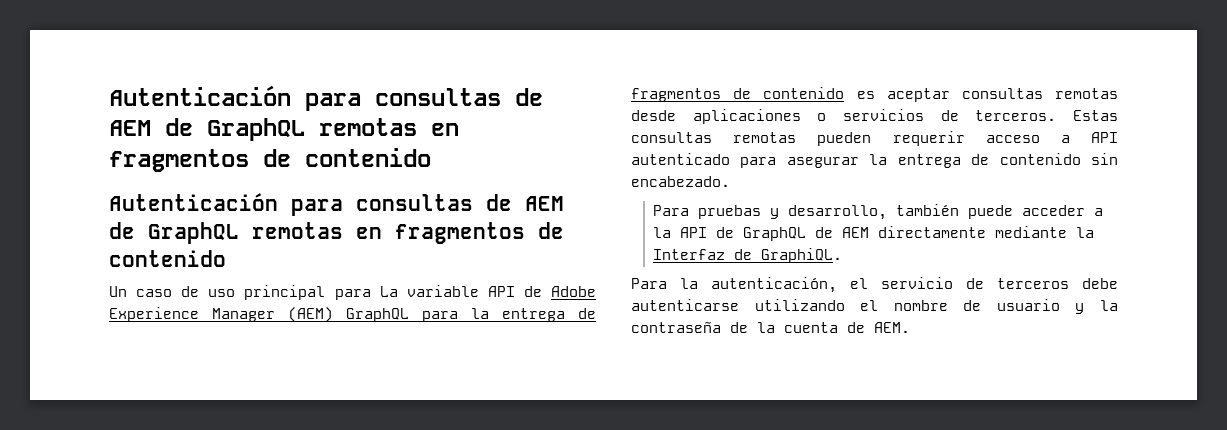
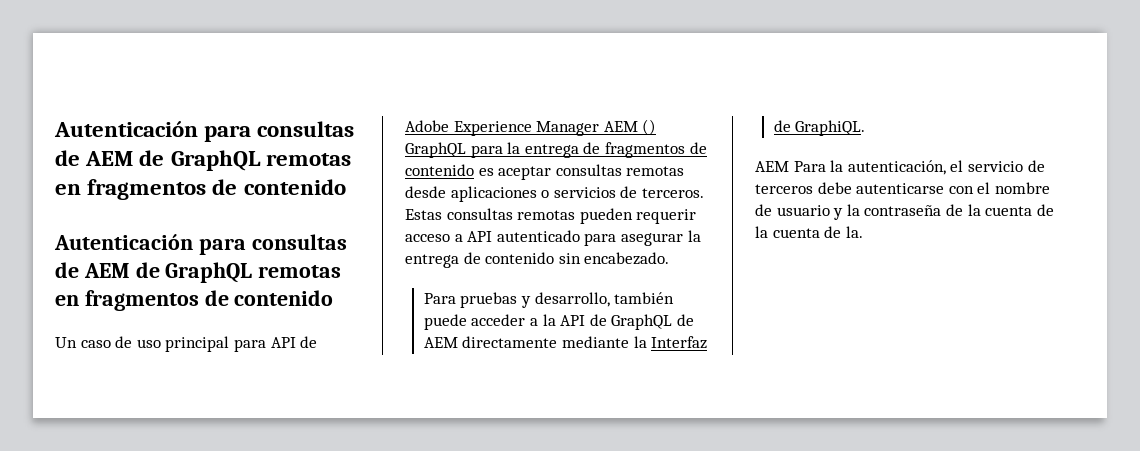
- Un caso de uso principal para La variable API de Adobe Experience Manager (AEM) GraphQL para la entrega de fragmentos de contenido es aceptar consultas remotas desde aplicaciones o servicios de terceros.
+ Un caso de uso principal para API de Adobe Experience Manager AEM () GraphQL para la entrega de fragmentos de contenido es aceptar consultas remotas desde aplicaciones o servicios de terceros.
- Para la autenticación, el servicio de terceros debe autenticarse utilizando el nombre de usuario y la contraseña de la cuenta de AEM.
+ AEM Para la autenticación, el servicio de terceros debe autenticarse con el nombre de usuario y la contraseña de la cuenta de la cuenta de la.

